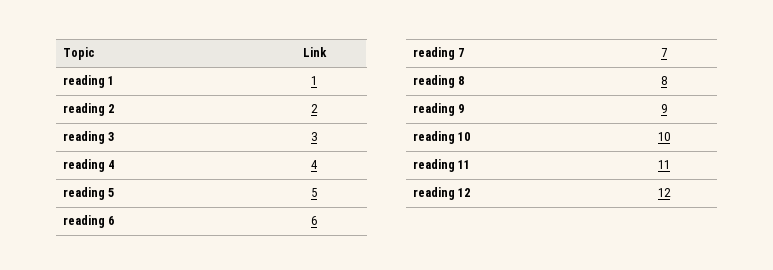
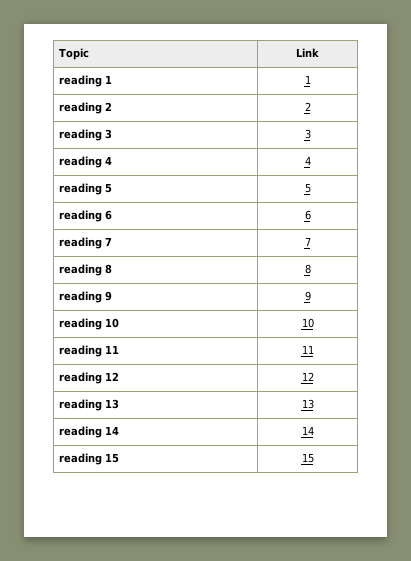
+ reading 13 | 13
+ reading 14 | 14
+ reading 15 | 15

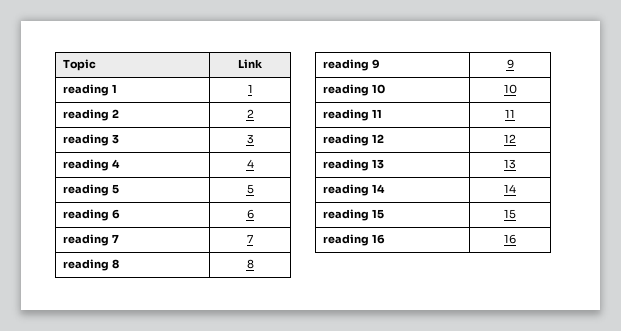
+ reading 16 | 16

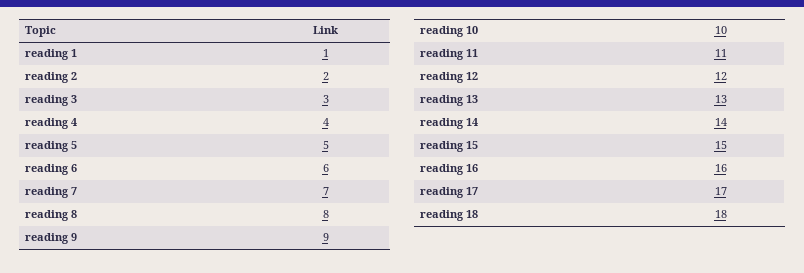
+ reading 17 | 17
+ reading 18 | 18

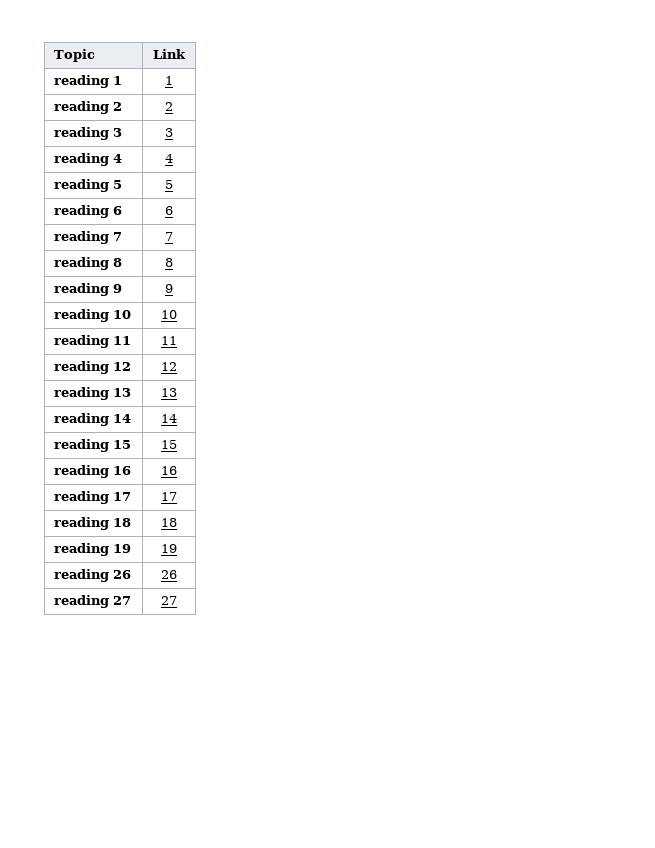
+ reading 19 | 19
+ reading 26 | 26
+ reading 27 | 27

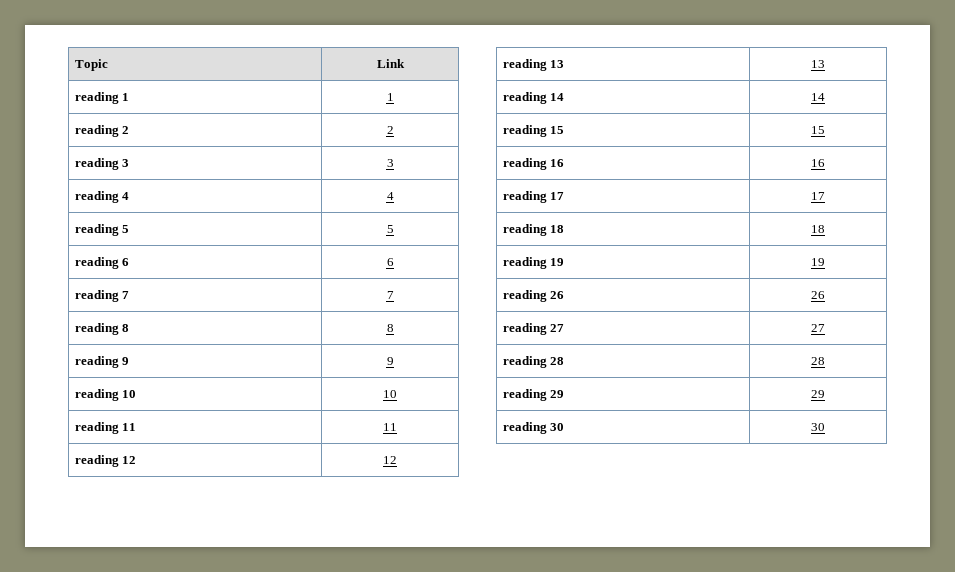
+ reading 28 | 28
+ reading 29 | 29
+ reading 30 | 30

